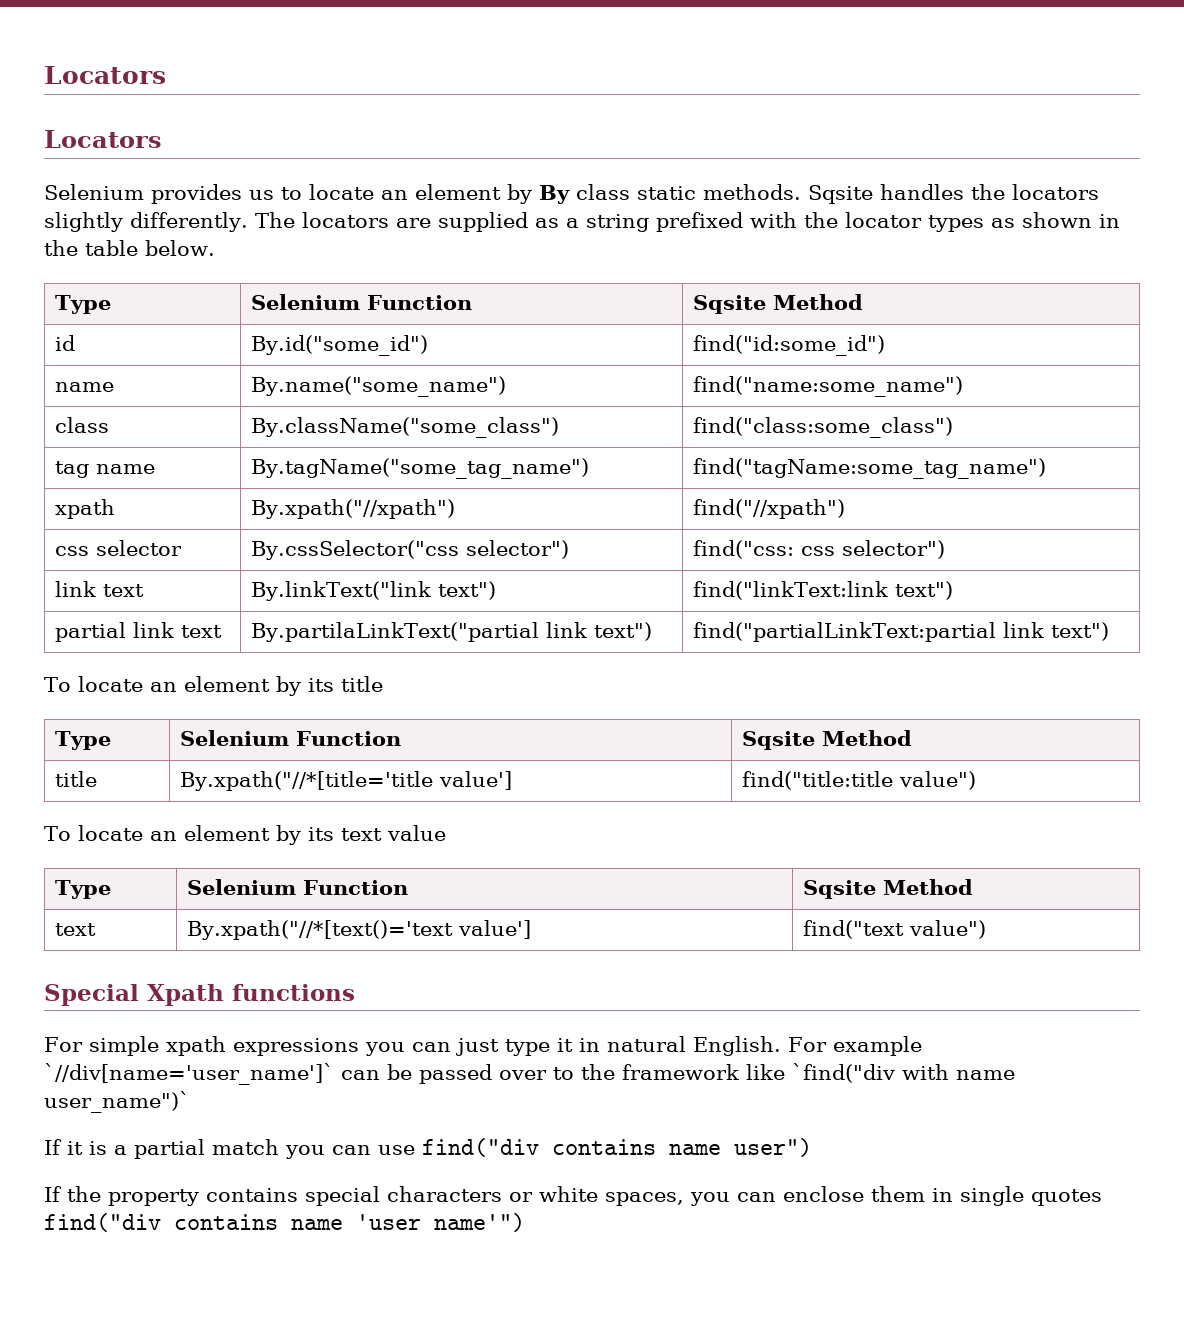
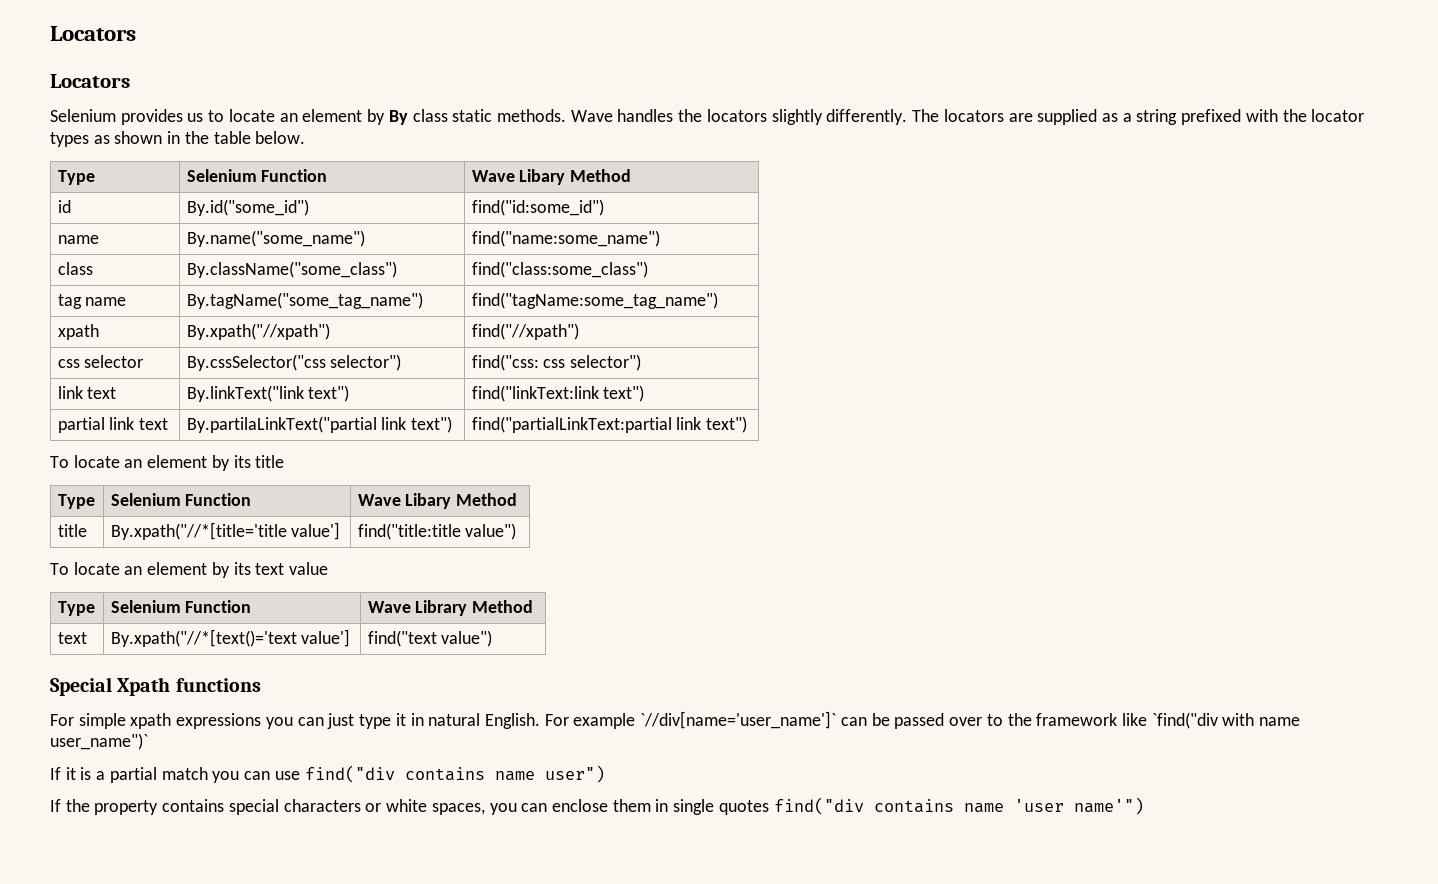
- Sqsite handles the locators slightly differently.
+ Wave handles the locators slightly differently.
  The locators are supplied as a string prefixed with the locator types as shown in the table below.
- Type | Selenium Function | Sqsite Method
+ Type | Selenium Function | Wave Libary Method
  To locate an element by its title
- Type | Selenium Function | Sqsite Method
+ Type | Selenium Function | Wave Libary Method
  To locate an element by its text value
- Type | Selenium Function | Sqsite Method
+ Type | Selenium Function | Wave Library Method

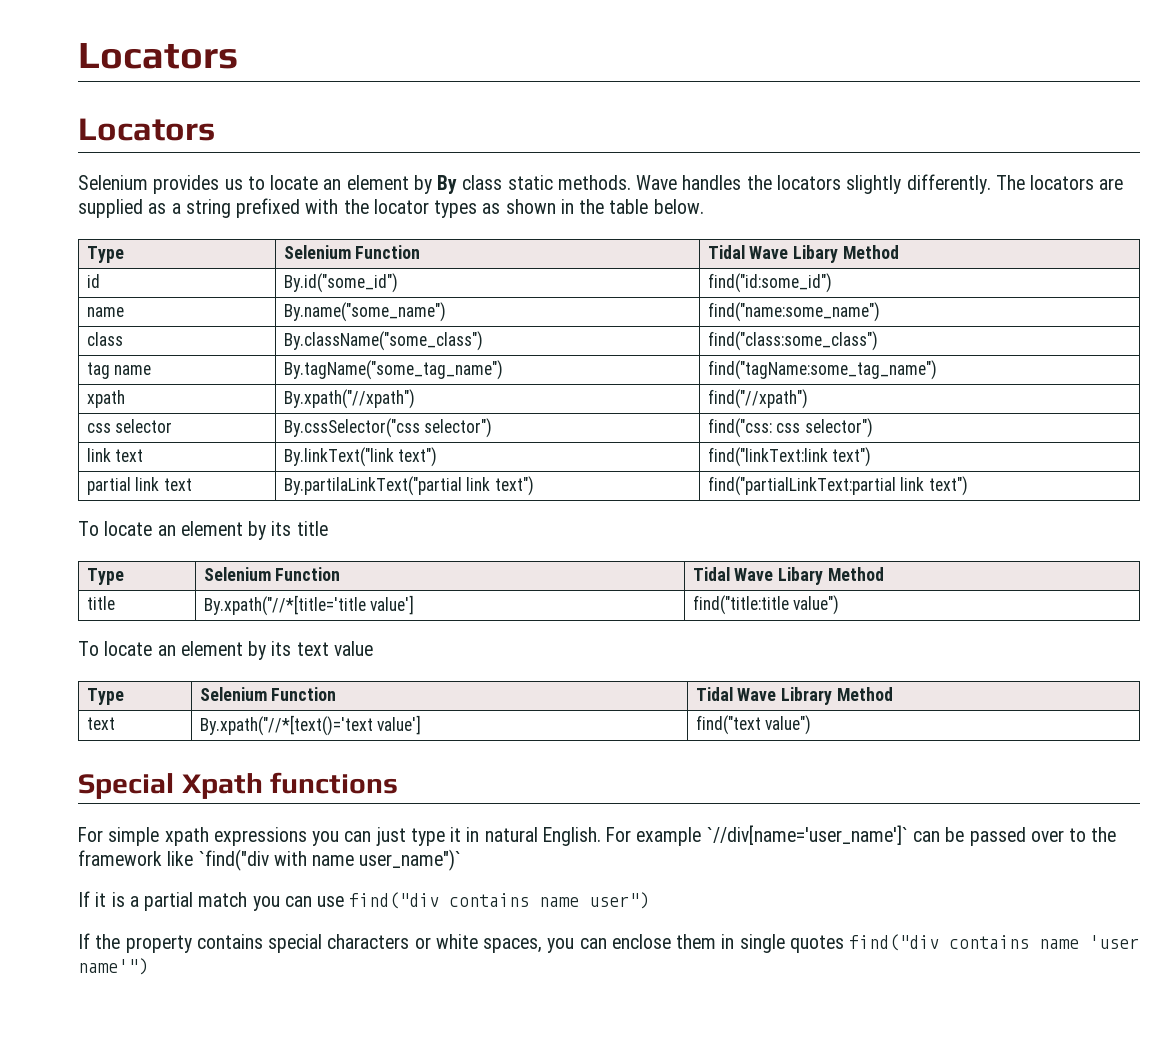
  The locators are supplied as a string prefixed with the locator types as shown in the table below.
- Type | Selenium Function | Wave Libary Method
+ Type | Selenium Function | Tidal Wave Libary Method
  To locate an element by its title
- Type | Selenium Function | Wave Libary Method
+ Type | Selenium Function | Tidal Wave Libary Method
- Type | Selenium Function | Wave Library Method
+ Type | Selenium Function | Tidal Wave Library Method

